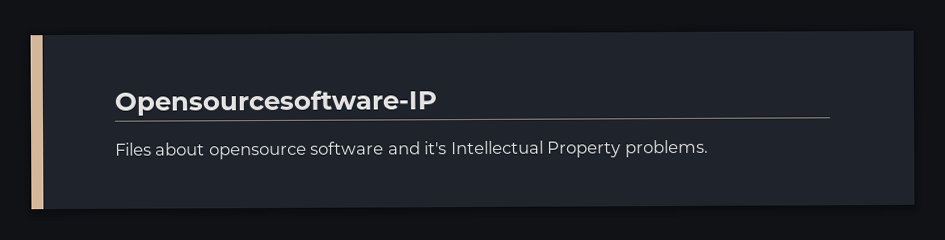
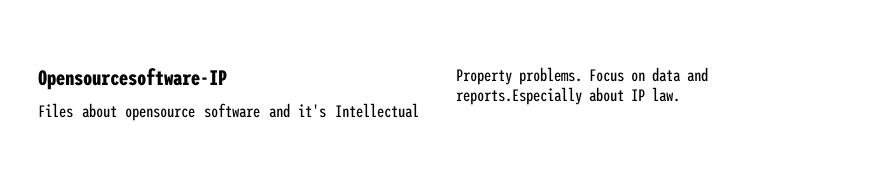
+ Focus on data and reports.Especially about IP law.

